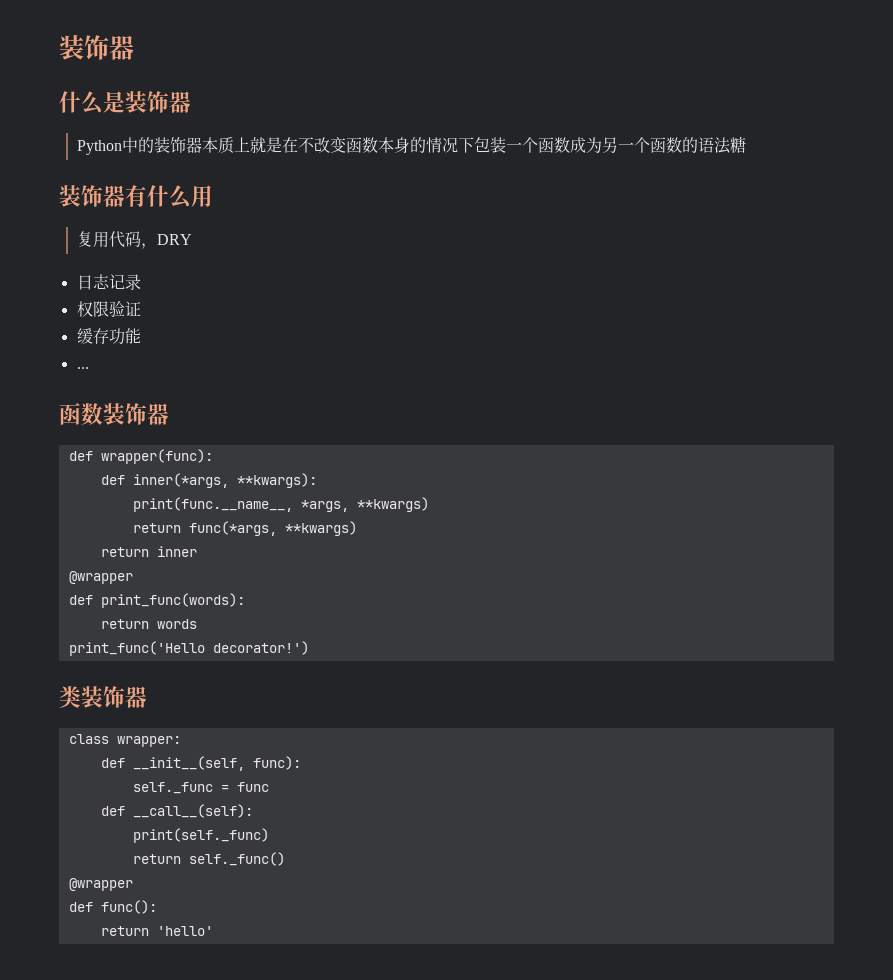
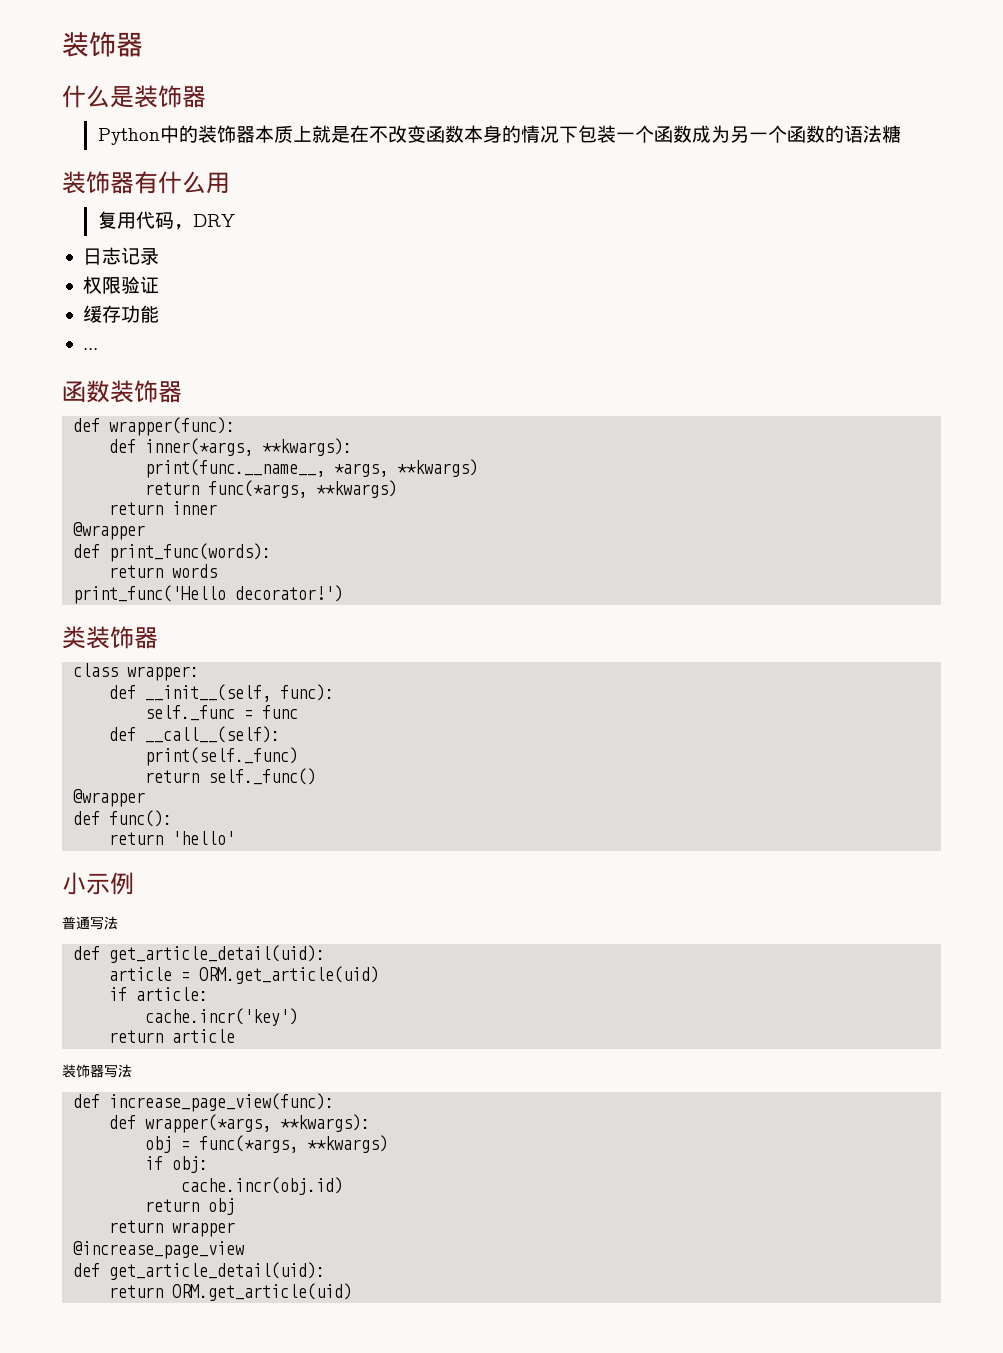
+ 小示例
+ 普通写法
+ def get_article_detail(uid):
+ article = ORM.get_article(uid)
+ if article:
+ cache.incr('key')
+ return article
+ 装饰器写法
+ def increase_page_view(func):
+ def wrapper(*args, **kwargs):
+ obj = func(*args, **kwargs)
+ if obj:
+ cache.incr(obj.id)
+ return obj
+ return wrapper
+ @increase_page_view
+ def get_article_detail(uid):
+ return ORM.get_article(uid)

